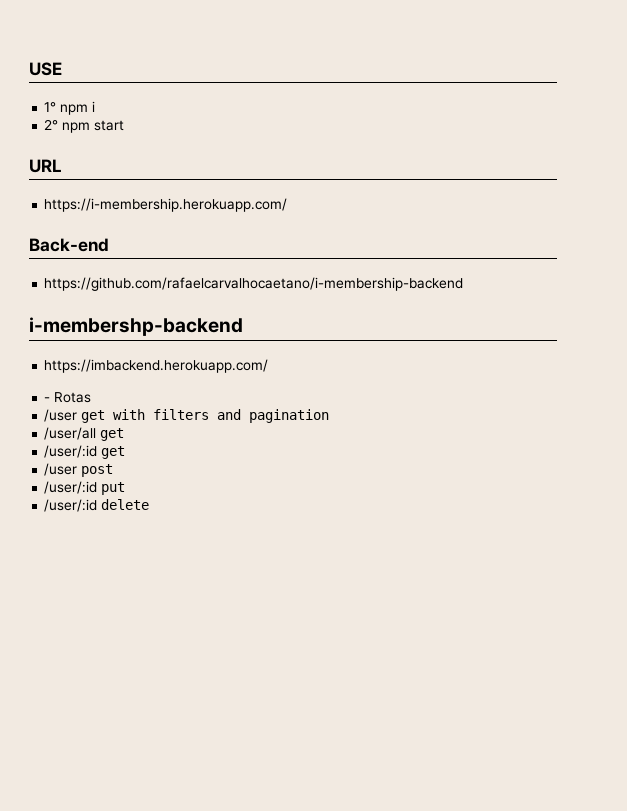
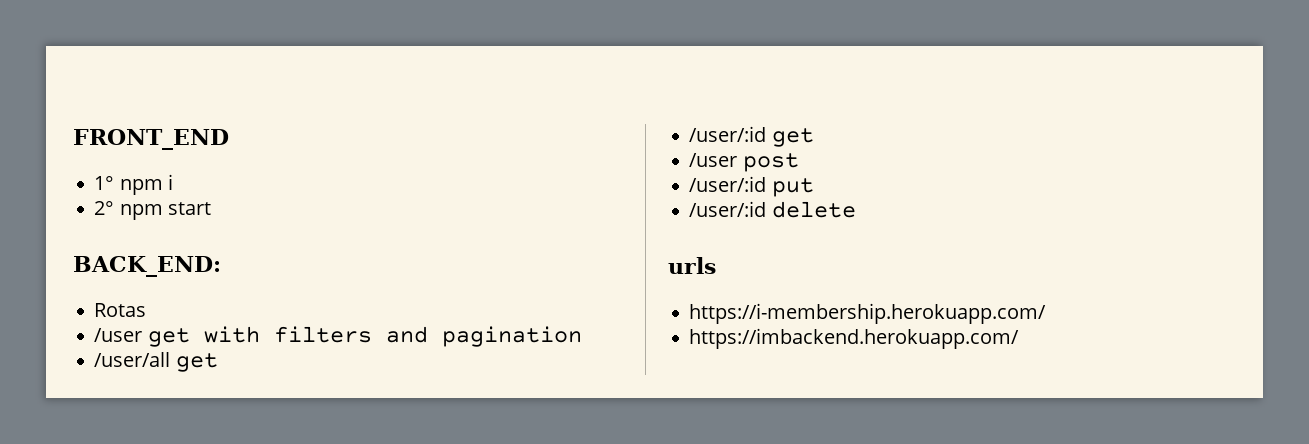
- USE
+ FRONT_END
- URL
- https://i-membership.herokuapp.com/
- Back-end
- https://github.com/rafaelcarvalhocaetano/i-membership-backend
- i-membershp-backend
- https://imbackend.herokuapp.com/
- - Rotas
+ BACK_END:
+ Rotas
+ urls
+ https://i-membership.herokuapp.com/
+ https://imbackend.herokuapp.com/

